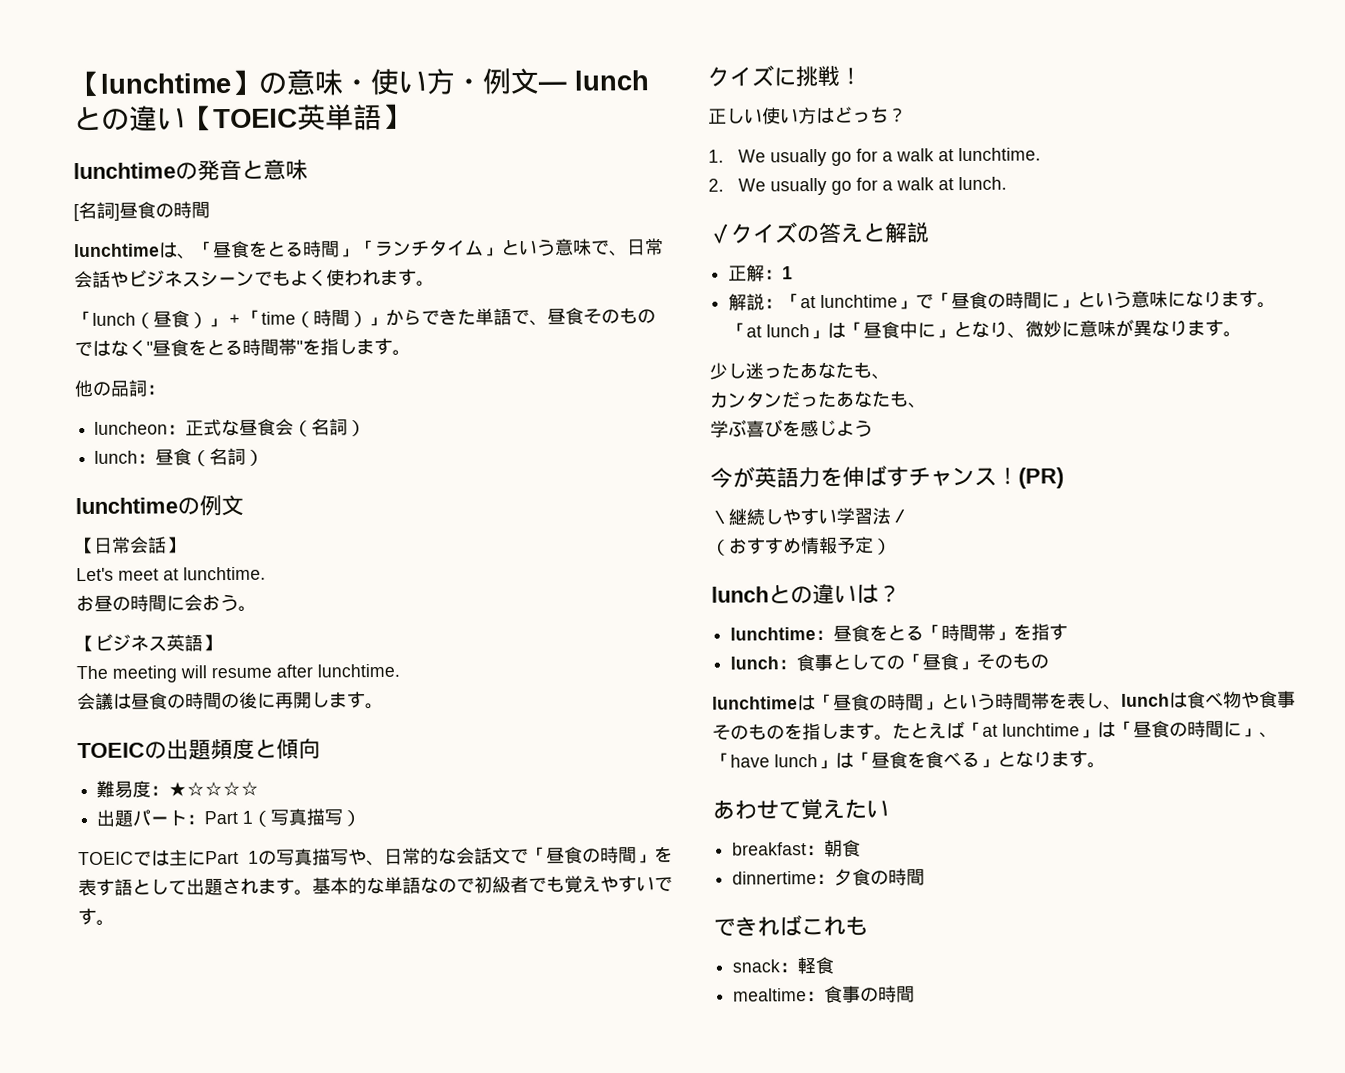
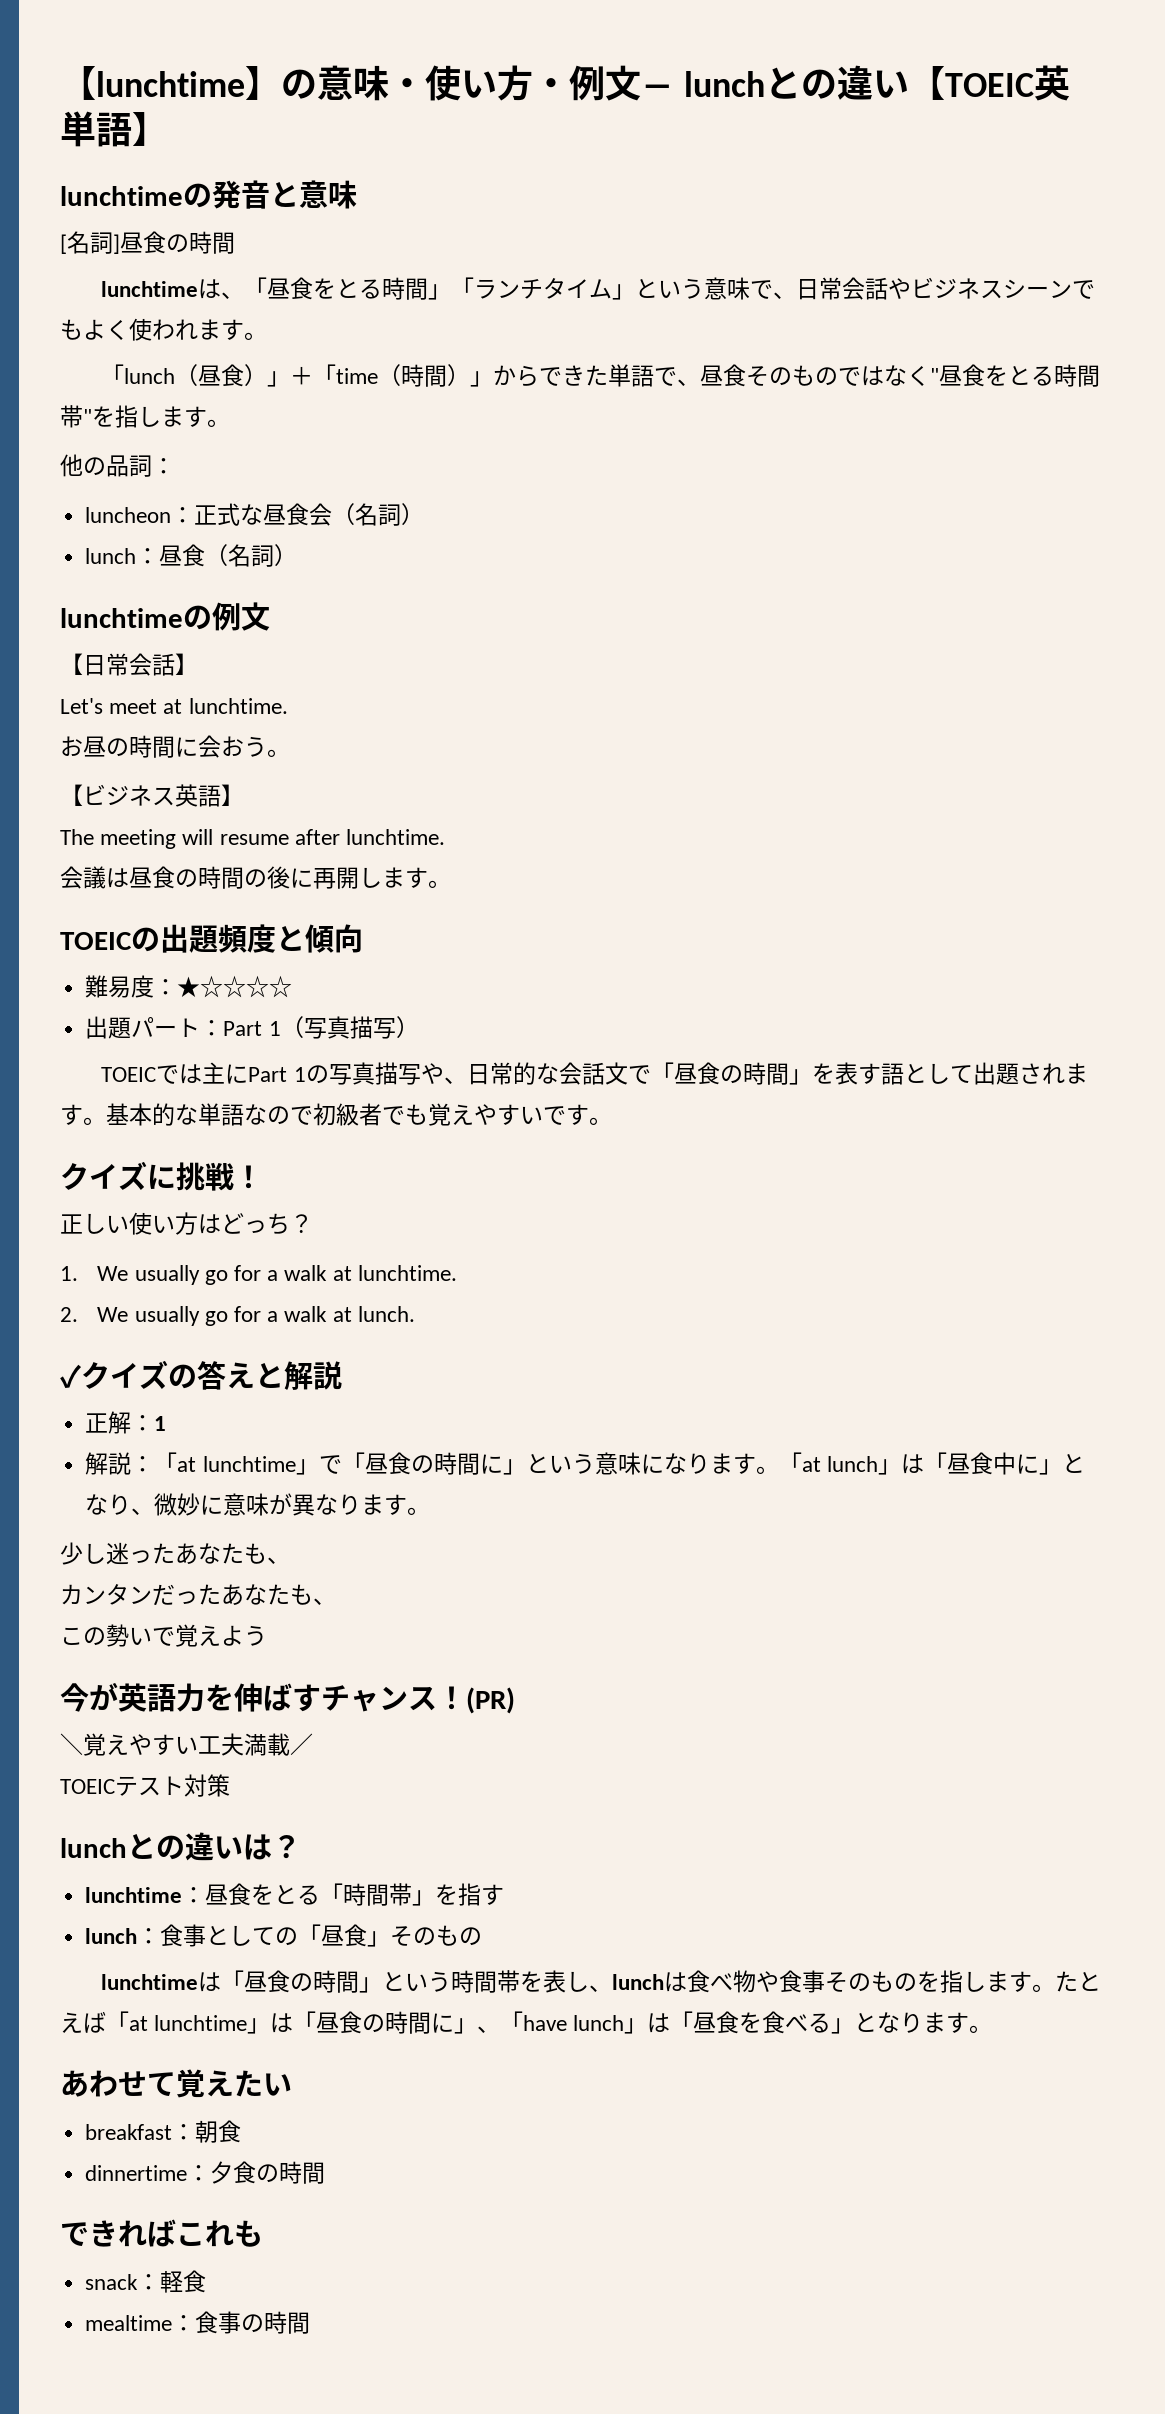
- 学ぶ喜びを感じよう
+ この勢いで覚えよう
- ＼継続しやすい学習法／
- （おすすめ情報予定）
+ ＼覚えやすい工夫満載／
+ TOEICテスト対策

